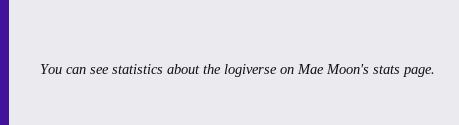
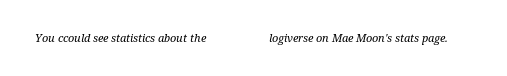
- You can see statistics about the logiverse on Mae Moon's stats page.
+ You ccould see statistics about the logiverse on Mae Moon's stats page.

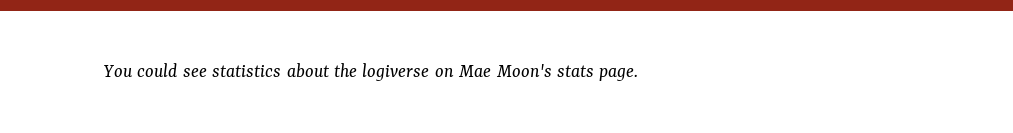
- You ccould see statistics about the logiverse on Mae Moon's stats page.
+ You could see statistics about the logiverse on Mae Moon's stats page.

